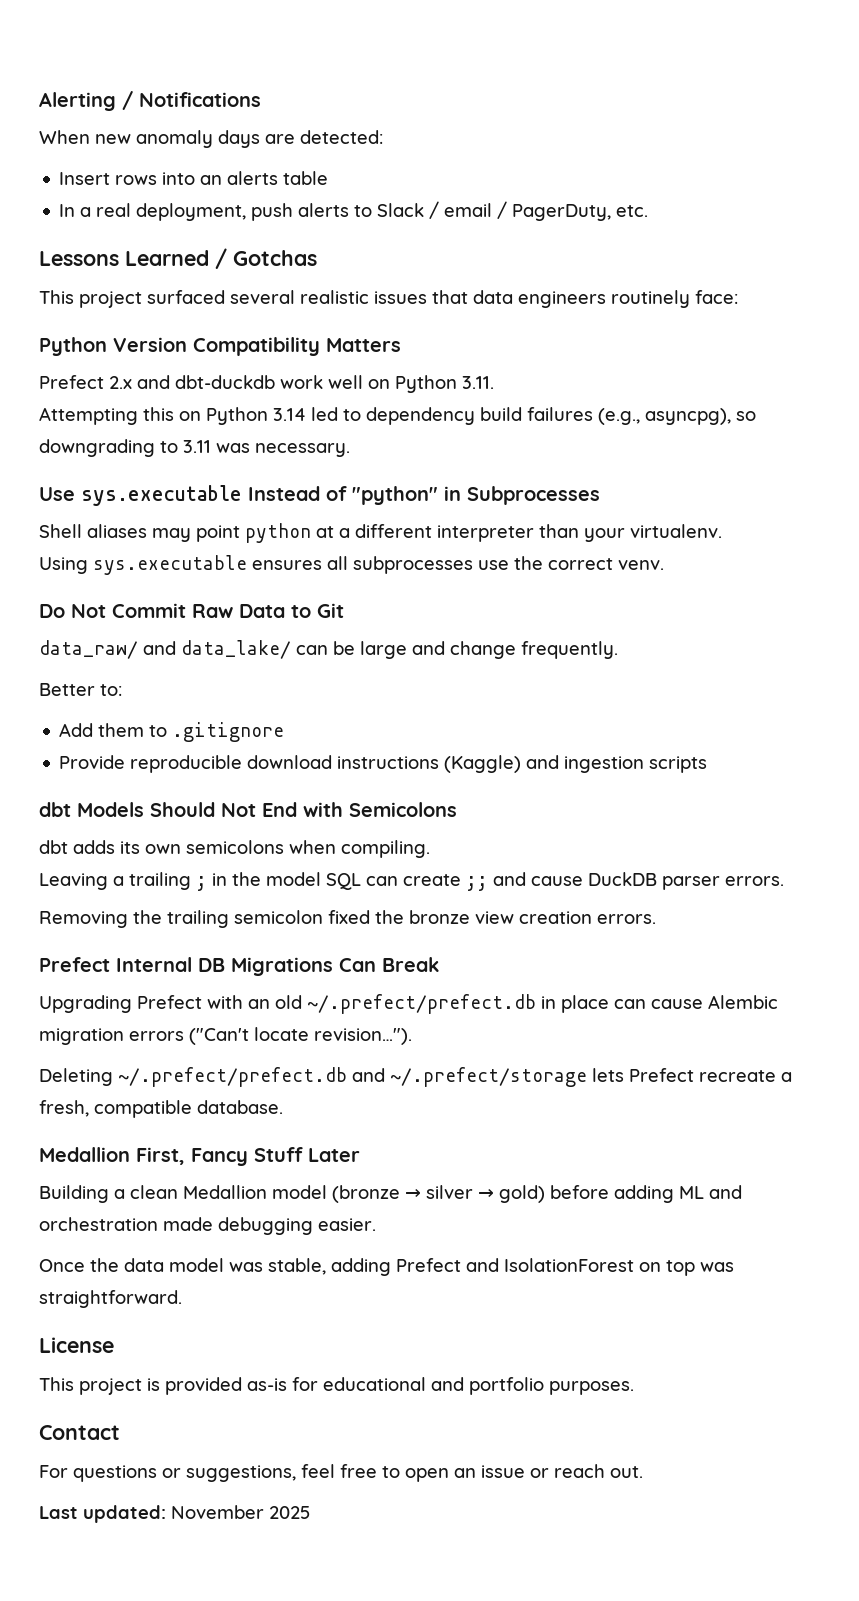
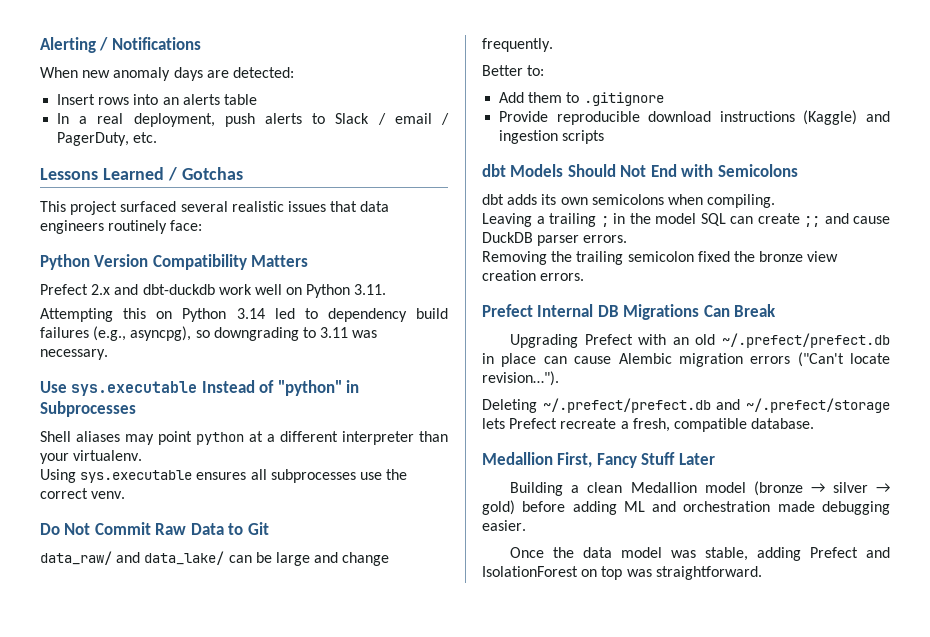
- License
- This project is provided as-is for educational and portfolio purposes.
- Contact
- For questions or suggestions, feel free to open an issue or reach out.
- Last updated: November 2025

